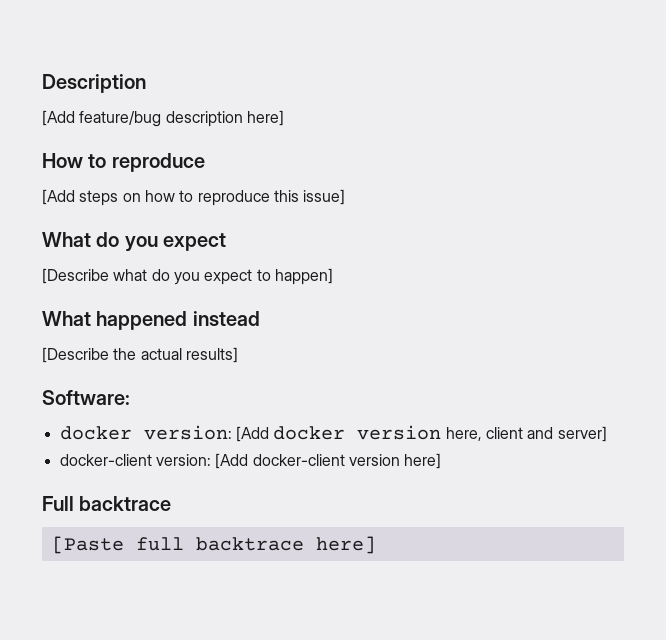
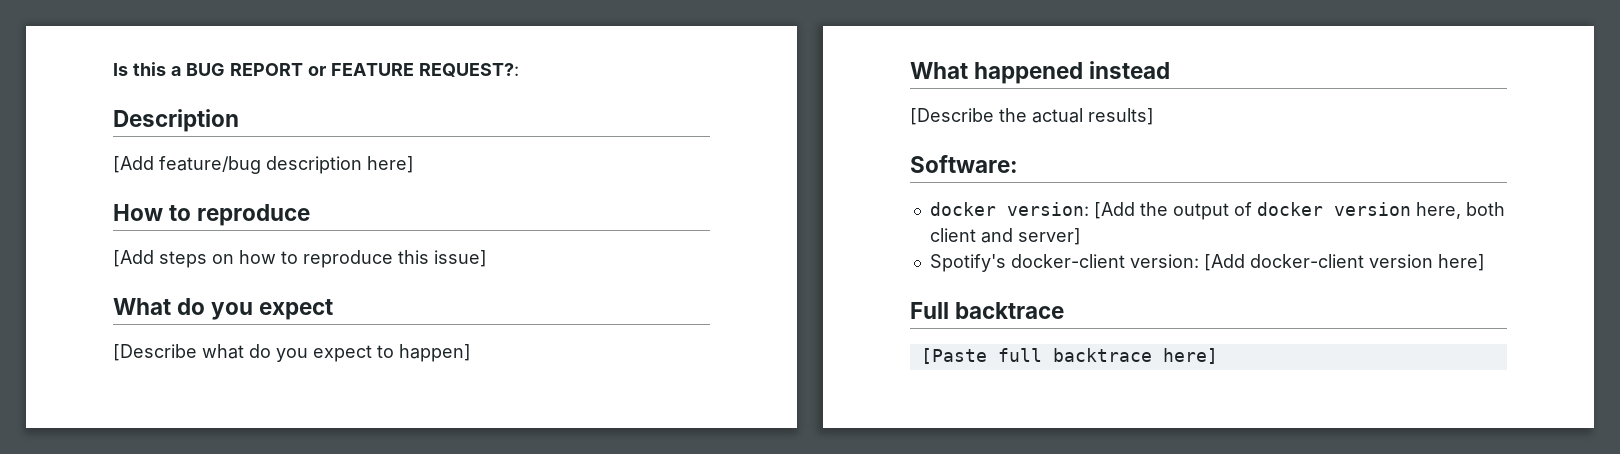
+ Is this a BUG REPORT or FEATURE REQUEST?:
- docker version: [Add docker version here, client and server]
+ docker version: [Add the output of docker version here, both client and server]
- docker-client version: [Add docker-client version here]
+ Spotify's docker-client version: [Add docker-client version here]

